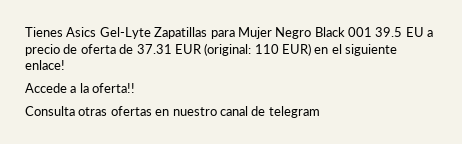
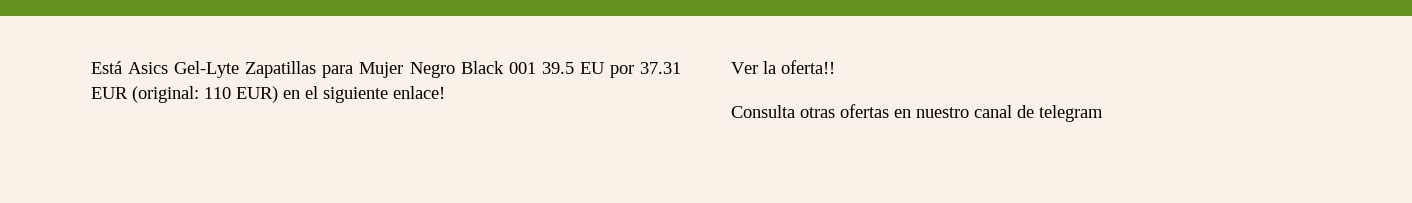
- Tienes Asics Gel-Lyte Zapatillas para Mujer Negro Black 001 39.5 EU a precio de oferta de 37.31 EUR (original: 110 EUR) en el siguiente enlace!
+ Está Asics Gel-Lyte Zapatillas para Mujer Negro Black 001 39.5 EU por 37.31 EUR (original: 110 EUR) en el siguiente enlace!
- Accede a la oferta!!
+ Ver la oferta!!

